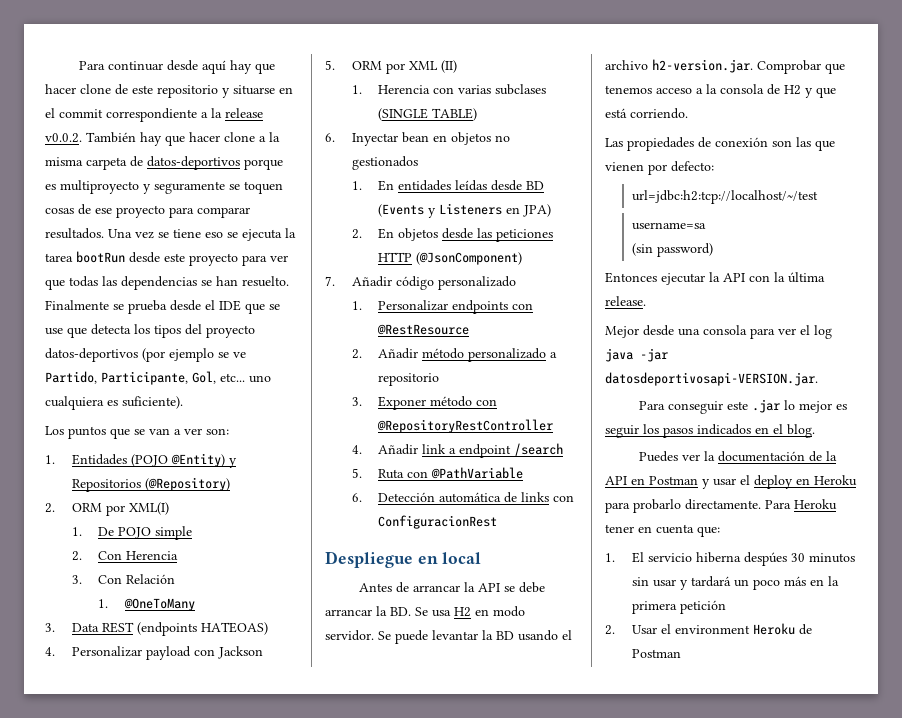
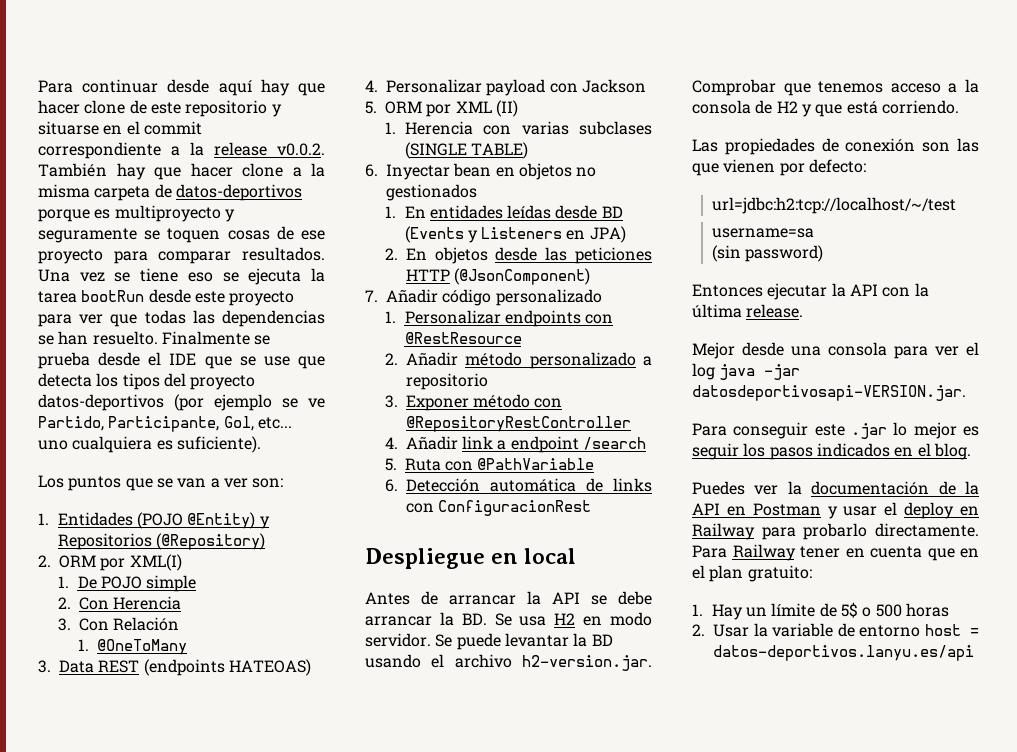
- Puedes ver la documentación de la API en Postman y usar el deploy en Heroku para probarlo directamente.
+ Puedes ver la documentación de la API en Postman y usar el deploy en Railway para probarlo directamente.
- Para Heroku tener en cuenta que:
- 1. El servicio hiberna despúes 30 minutos sin usar y tardará un poco más en la primera petición
- 2. Usar el environment Heroku de Postman
+ Para Railway tener en cuenta que en el plan gratuito:
+ 1. Hay un límite de 5$ o 500 horas
+ 2. Usar la variable de entorno host = datos-deportivos.lanyu.es/api

